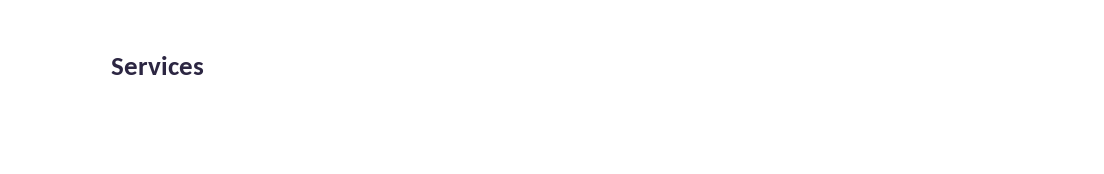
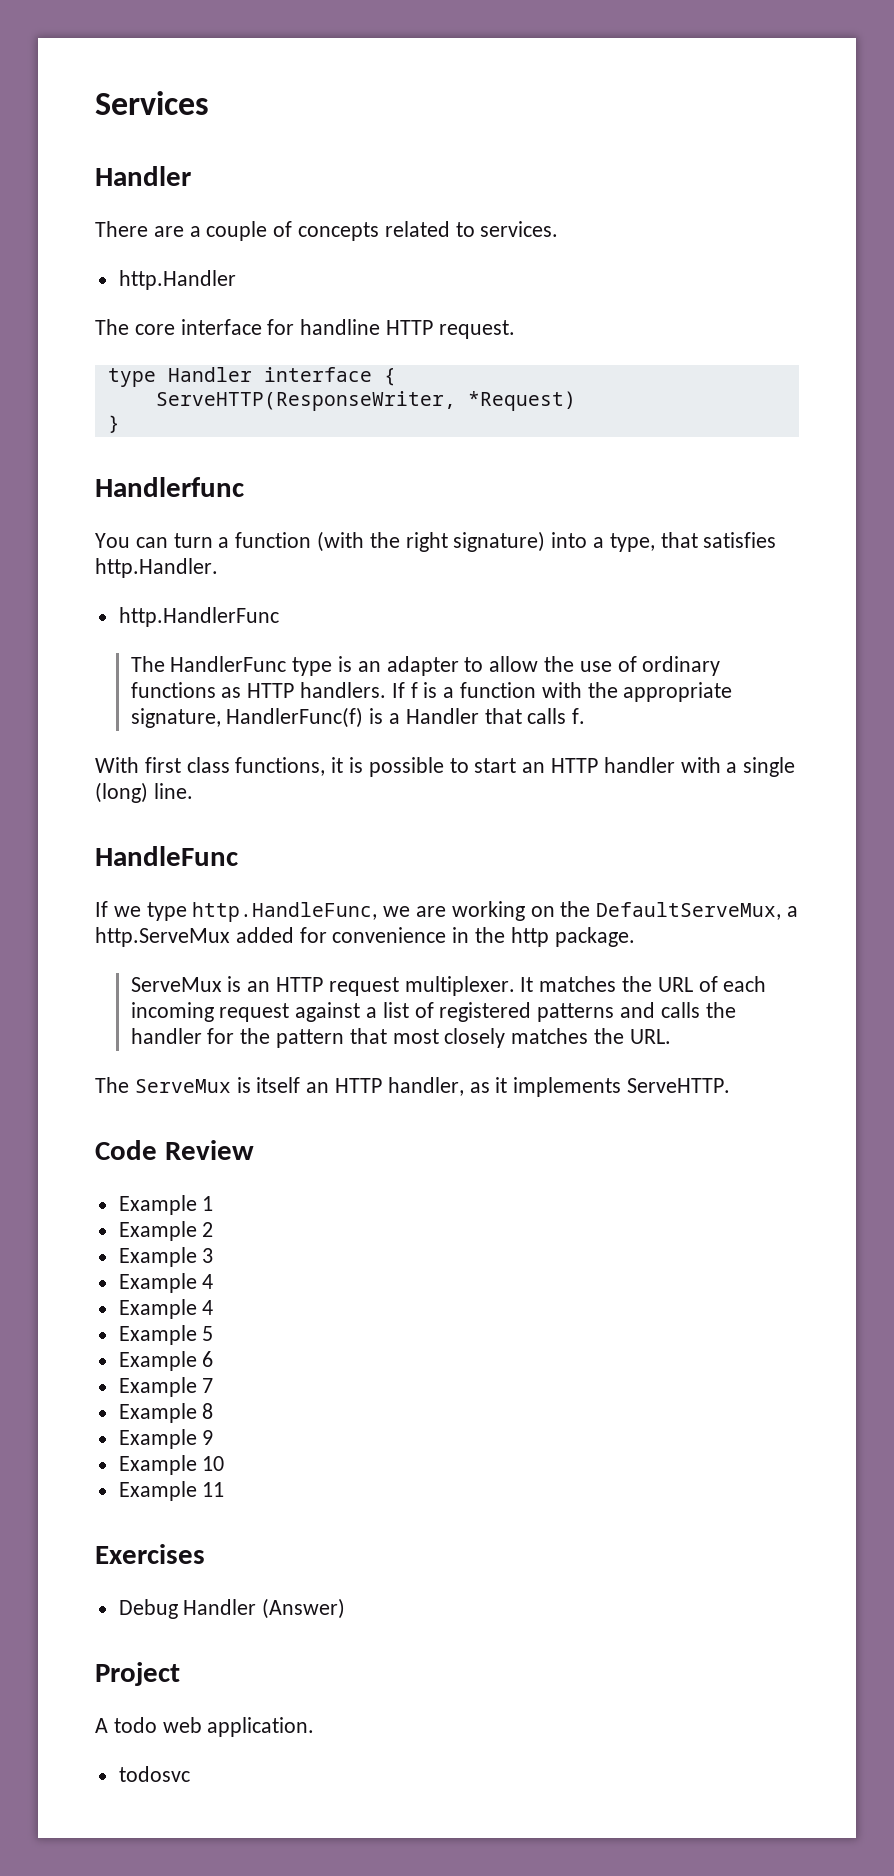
  Services
+ Handler
+ There are a couple of concepts related to services.
+ http.Handler
+ The core interface for handline HTTP request.
+ type Handler interface {
+ ServeHTTP(ResponseWriter, *Request)
+ }
+ Handlerfunc
+ You can turn a function (with the right signature) into a type, that satisfies http.Handler.
+ http.HandlerFunc
+ The HandlerFunc type is an adapter to allow the use of ordinary functions as HTTP handlers. If f is a function with the appropriate signature, HandlerFunc(f) is a Handler that calls f.
+ With first class functions, it is possible to start an HTTP handler with a single (long) line.
+ HandleFunc
+ If we type http.HandleFunc, we are working on the DefaultServeMux, a http.ServeMux added for convenience in the http package.
+ ServeMux is an HTTP request multiplexer. It matches the URL of each incoming request against a list of registered patterns and calls the handler for the pattern that most closely matches the URL.
+ The ServeMux is itself an HTTP handler, as it implements ServeHTTP.
+ Code Review
+ Example 1
+ Example 2
+ Example 3
+ Example 4
+ Example 4
+ Example 5
+ Example 6
+ Example 7
+ Example 8
+ Example 9
+ Example 10
+ Example 11
+ Exercises
+ Debug Handler (Answer)
+ Project
+ A todo web application.
+ todosvc

